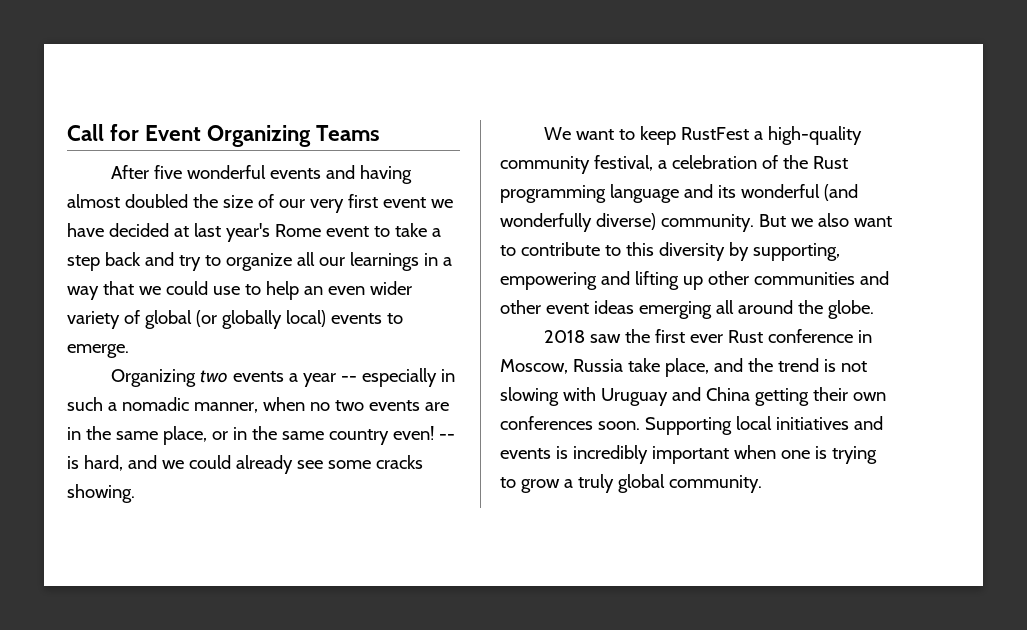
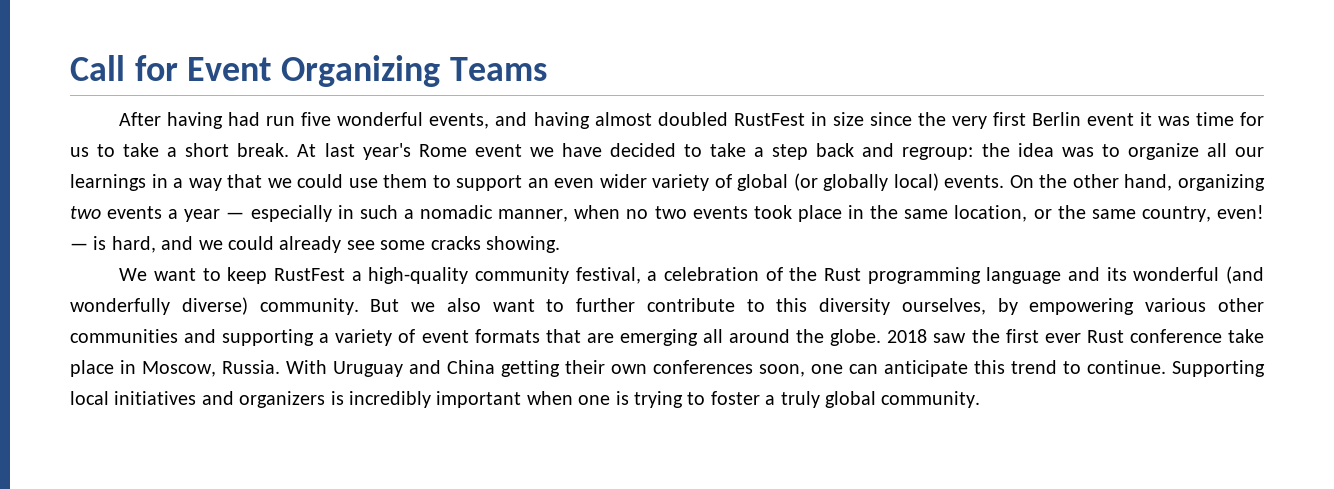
- After five wonderful events and having almost doubled the size of our very first event we have decided at last year's Rome event to take a step back and try to organize all our learnings in a way that we could use to help an even wider variety of global (or globally local) events to emerge.
- Organizing two events a year -- especially in such a nomadic manner, when no two events are in the same place, or in the same country even! -- is hard, and we could already see some cracks showing.
+ After having had run five wonderful events, and having almost doubled RustFest in size since the very first Berlin event it was time for us to take a short break. At last year's Rome event we have decided to take a step back and regroup: the idea was to organize all our learnings in a way that we could use them to support an even wider variety of global (or globally local) events. On the other hand, organizing two events a year — especially in such a nomadic manner, when no two events took place in the same location, or the same country, even! — is hard, and we could already see some cracks showing.
- But we also want to contribute to this diversity by supporting, empowering and lifting up other communities and other event ideas emerging all around the globe.
- 2018 saw the first ever Rust conference in Moscow, Russia take place, and the trend is not slowing with Uruguay and China getting their own conferences soon.
+ But we also want to further contribute to this diversity ourselves, by empowering various other communities and supporting a variety of event formats that are emerging all around the globe. 2018 saw the first ever Rust conference take place in Moscow, Russia. With Uruguay and China getting their own conferences soon, one can anticipate this trend to continue.
- Supporting local initiatives and events is incredibly important when one is trying to grow a truly global community.
+ Supporting local initiatives and organizers is incredibly important when one is trying to foster a truly global community.

